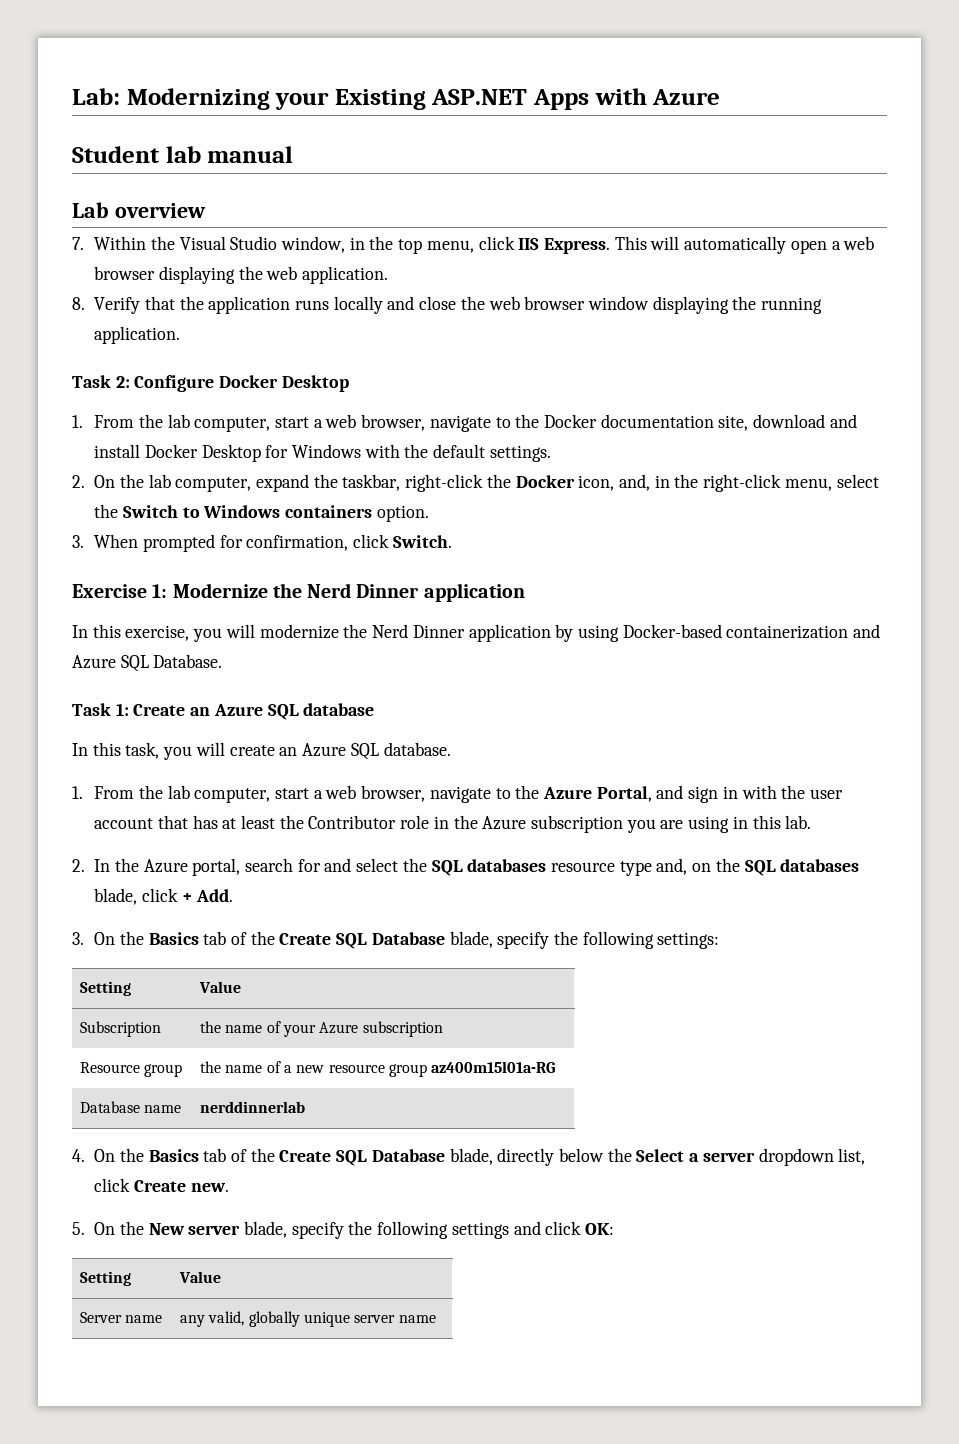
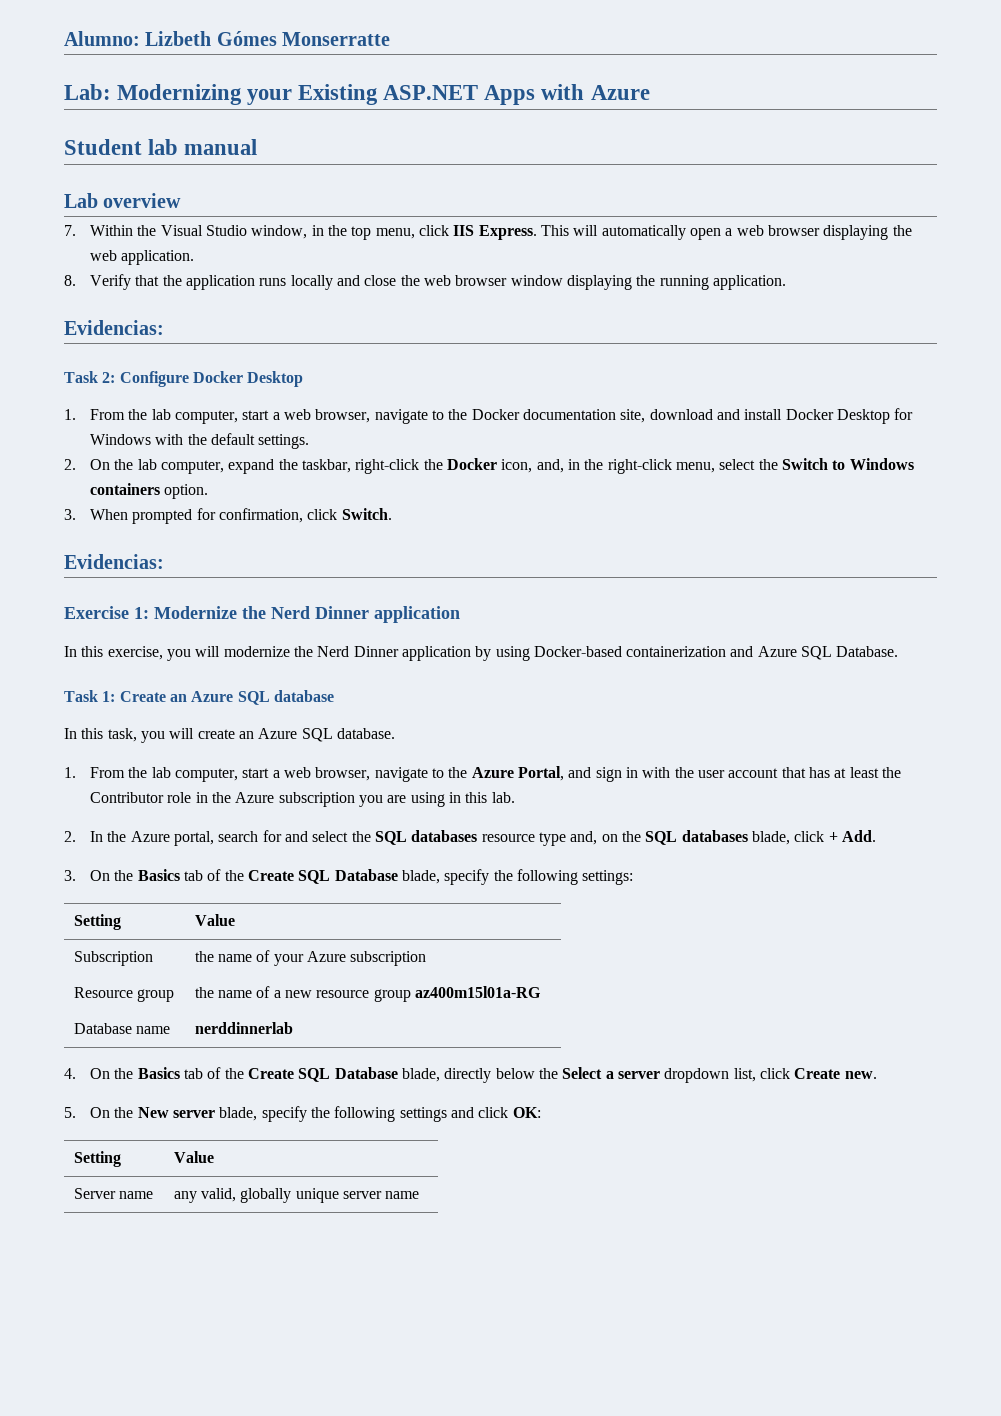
+ Alumno: Lizbeth Gómes Monserratte
  8. Verify that the application runs locally and close the web browser window displaying the running application.
+ Evidencias:
  3. When prompted for confirmation, click Switch.
+ Evidencias:

